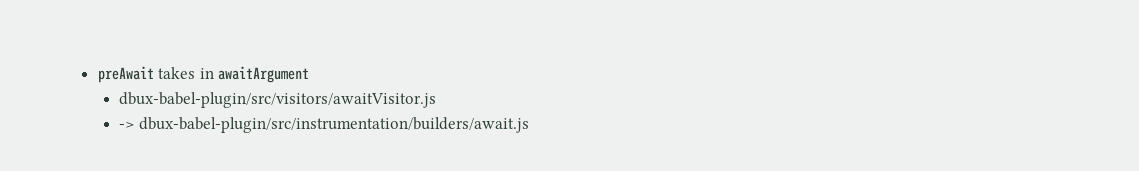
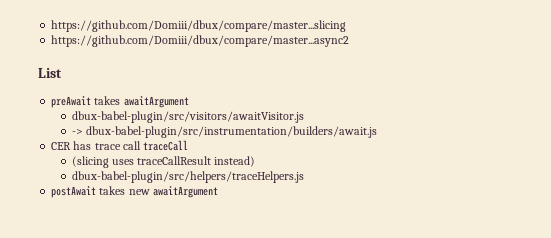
+ https://github.com/Domiii/dbux/compare/master...slicing
+ https://github.com/Domiii/dbux/compare/master...async2
+ List
- preAwait takes in awaitArgument
+ preAwait takes awaitArgument
+ CER has trace call traceCall
+ (slicing uses traceCallResult instead)
+ dbux-babel-plugin/src/helpers/traceHelpers.js
+ postAwait takes new awaitArgument

